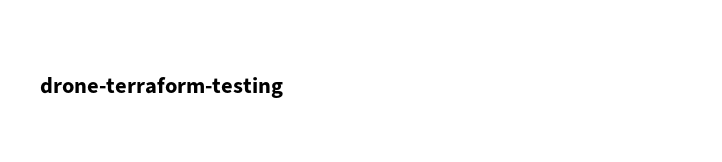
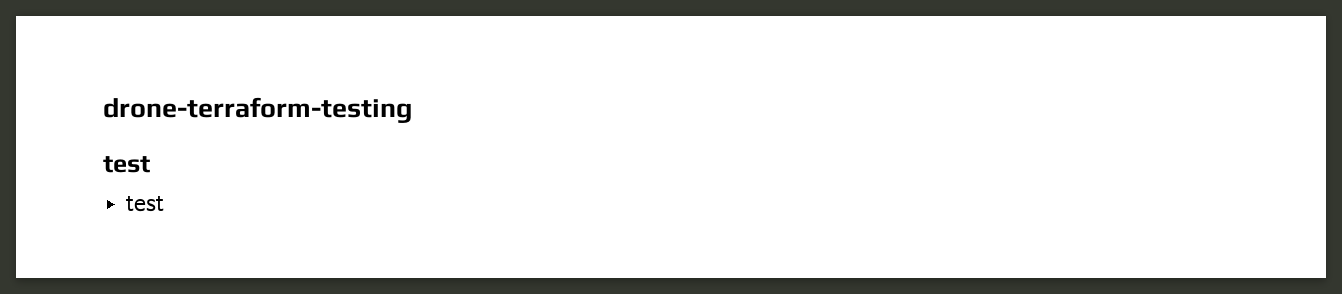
  drone-terraform-testing
+ test
+ test

